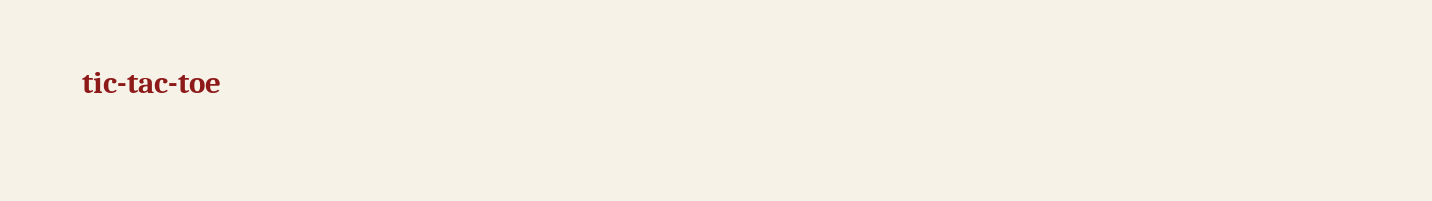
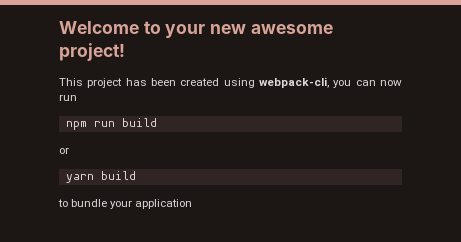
- tic-tac-toe
+ Welcome to your new awesome project!
+ This project has been created using webpack-cli, you can now run
+ npm run build
+ or
+ yarn build
+ to bundle your application

